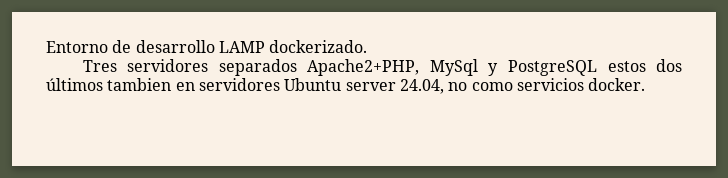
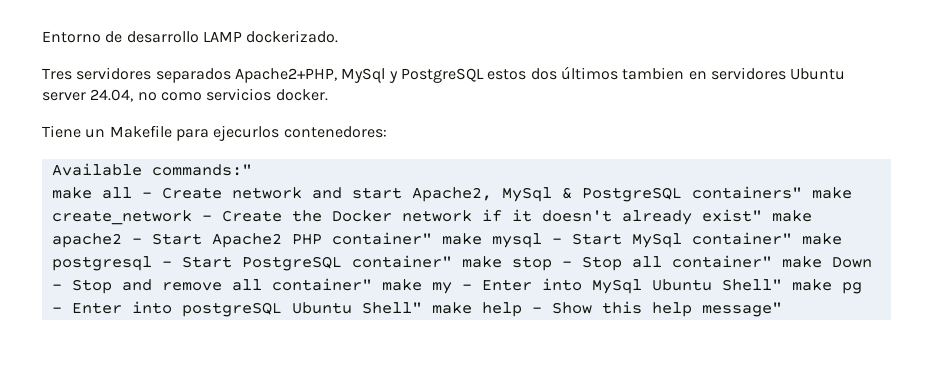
+ Tiene un Makefile para ejecurlos contenedores:
+ Available commands:"
+ make all - Create network and start Apache2, MySql & PostgreSQL containers" make create_network - Create the Docker network if it doesn't already exist" make apache2 - Start Apache2 PHP container" make mysql - Start MySql container" make postgresql - Start PostgreSQL container" make stop - Stop all container" make Down - Stop and remove all container" make my - Enter into MySql Ubuntu Shell" make pg - Enter into postgreSQL Ubuntu Shell" make help - Show this help message"

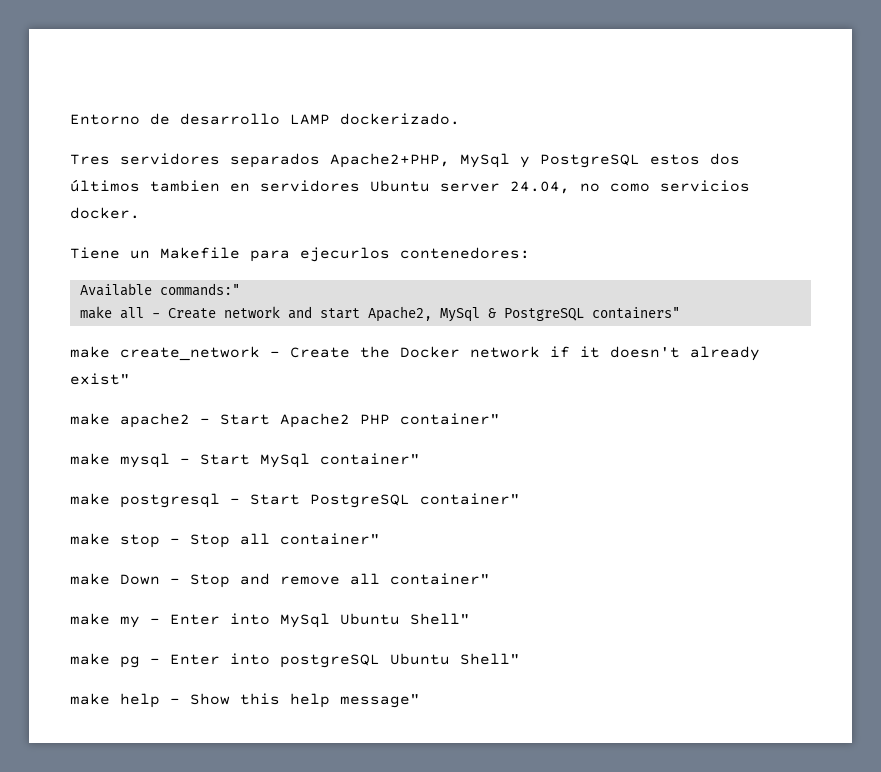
- make all - Create network and start Apache2, MySql & PostgreSQL containers" make create_network - Create the Docker network if it doesn't already exist" make apache2 - Start Apache2 PHP container" make mysql - Start MySql container" make postgresql - Start PostgreSQL container" make stop - Stop all container" make Down - Stop and remove all container" make my - Enter into MySql Ubuntu Shell" make pg - Enter into postgreSQL Ubuntu Shell" make help - Show this help message"
+ make all - Create network and start Apache2, MySql & PostgreSQL containers"
+ make create_network - Create the Docker network if it doesn't already exist"
+ make apache2 - Start Apache2 PHP container"
+ make mysql - Start MySql container"
+ make postgresql - Start PostgreSQL container"
+ make stop - Stop all container"
+ make Down - Stop and remove all container"
+ make my - Enter into MySql Ubuntu Shell"
+ make pg - Enter into postgreSQL Ubuntu Shell"
+ make help - Show this help message"

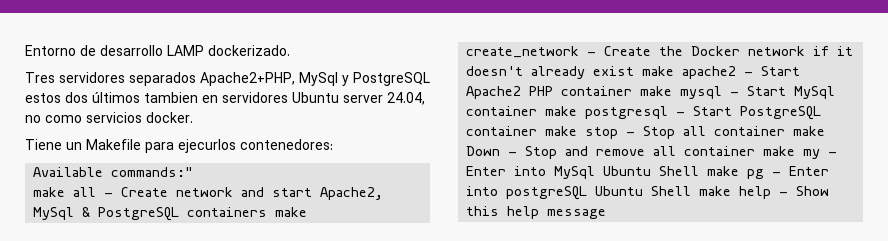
- make all - Create network and start Apache2, MySql & PostgreSQL containers"
- make create_network - Create the Docker network if it doesn't already exist"
- make apache2 - Start Apache2 PHP container"
- make mysql - Start MySql container"
- make postgresql - Start PostgreSQL container"
- make stop - Stop all container"
- make Down - Stop and remove all container"
- make my - Enter into MySql Ubuntu Shell"
- make pg - Enter into postgreSQL Ubuntu Shell"
- make help - Show this help message"
+ make all - Create network and start Apache2, MySql & PostgreSQL containers make create_network - Create the Docker network if it doesn't already exist make apache2 - Start Apache2 PHP container make mysql - Start MySql container make postgresql - Start PostgreSQL container make stop - Stop all container make Down - Stop and remove all container make my - Enter into MySql Ubuntu Shell make pg - Enter into postgreSQL Ubuntu Shell make help - Show this help message

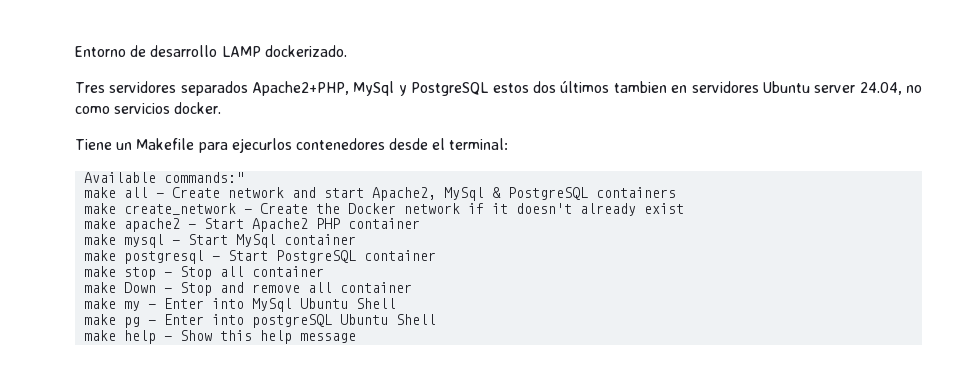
- Tiene un Makefile para ejecurlos contenedores:
+ Tiene un Makefile para ejecurlos contenedores desde el terminal:
- make all - Create network and start Apache2, MySql & PostgreSQL containers make create_network - Create the Docker network if it doesn't already exist make apache2 - Start Apache2 PHP container make mysql - Start MySql container make postgresql - Start PostgreSQL container make stop - Stop all container make Down - Stop and remove all container make my - Enter into MySql Ubuntu Shell make pg - Enter into postgreSQL Ubuntu Shell make help - Show this help message
+ make all - Create network and start Apache2, MySql & PostgreSQL containers
+ make create_network - Create the Docker network if it doesn't already exist
+ make apache2 - Start Apache2 PHP container
+ make mysql - Start MySql container
+ make postgresql - Start PostgreSQL container
+ make stop - Stop all container
+ make Down - Stop and remove all container
+ make my - Enter into MySql Ubuntu Shell
+ make pg - Enter into postgreSQL Ubuntu Shell
+ make help - Show this help message

